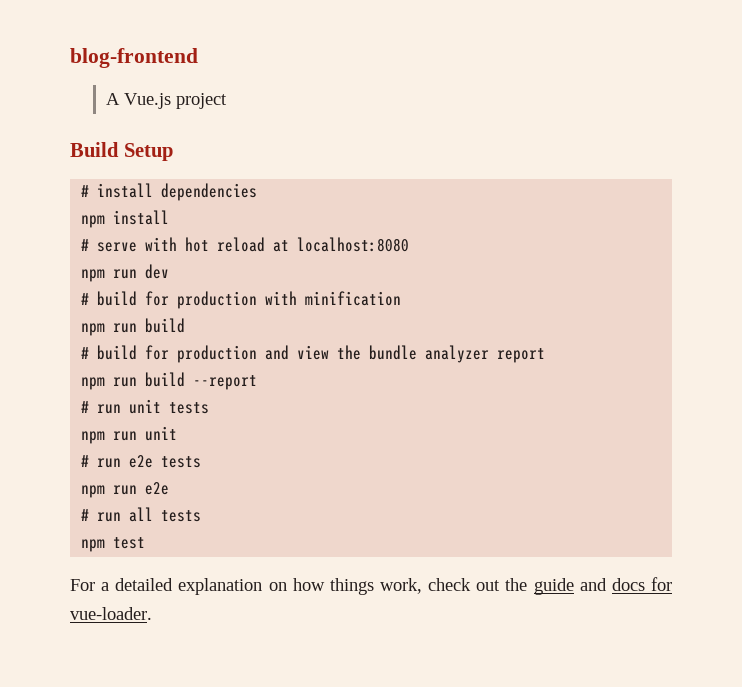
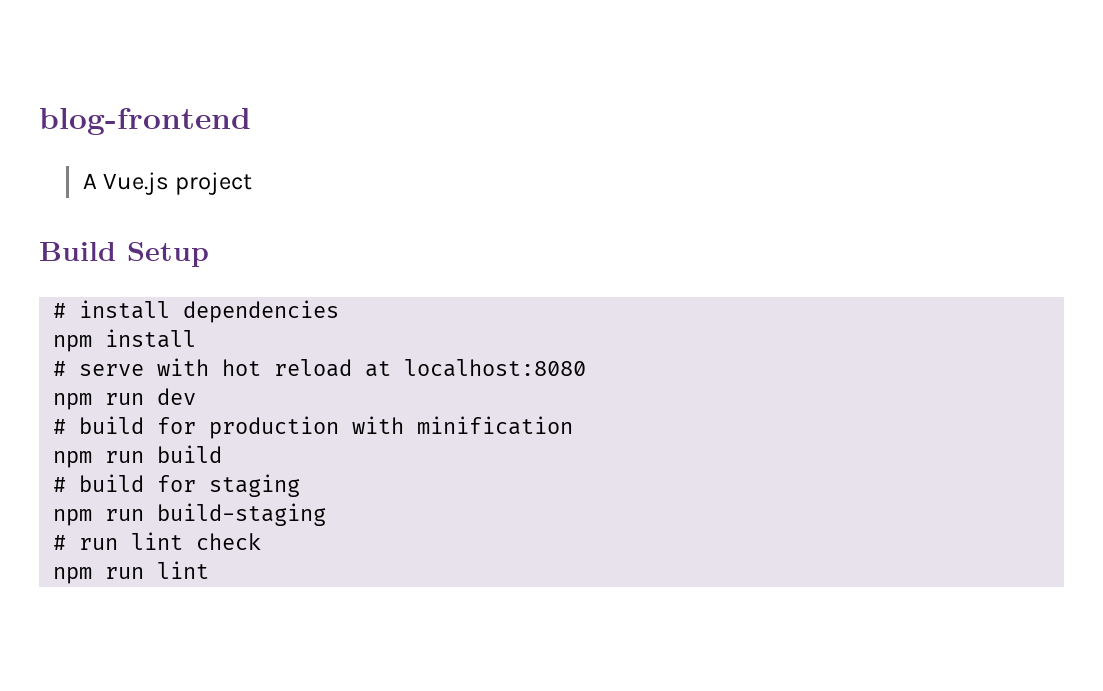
- # build for production and view the bundle analyzer report
- npm run build --report
- # run unit tests
- npm run unit
- # run e2e tests
- npm run e2e
- # run all tests
- npm test
- For a detailed explanation on how things work, check out the guide and docs for vue-loader.
+ # build for staging
+ npm run build-staging
+ # run lint check
+ npm run lint

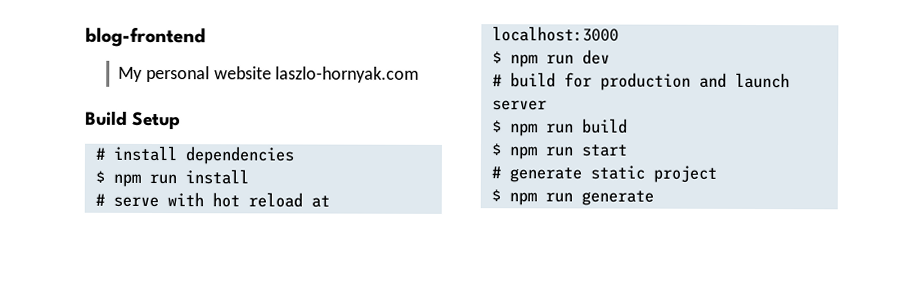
- A Vue.js project
+ My personal website laszlo-hornyak.com
- npm install
+ $ npm run install
- # serve with hot reload at localhost:8080
- npm run dev
+ # serve with hot reload at localhost:3000
+ $ npm run dev
- # build for production with minification
- npm run build
+ # build for production and launch server
+ $ npm run build
- # build for staging
- npm run build-staging
- # run lint check
- npm run lint
+ $ npm run start
+ # generate static project
+ $ npm run generate

